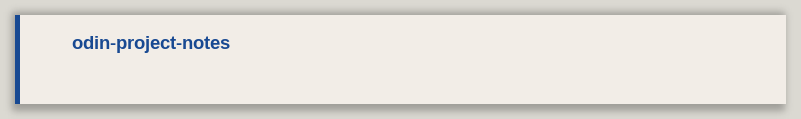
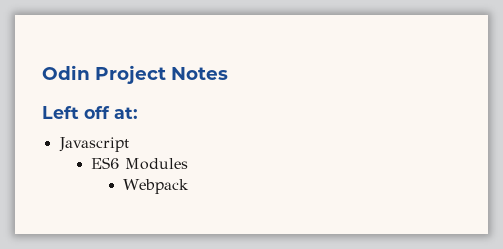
- odin-project-notes
+ Odin Project Notes
+ Left off at:
+ Javascript
+ ES6 Modules
+ Webpack

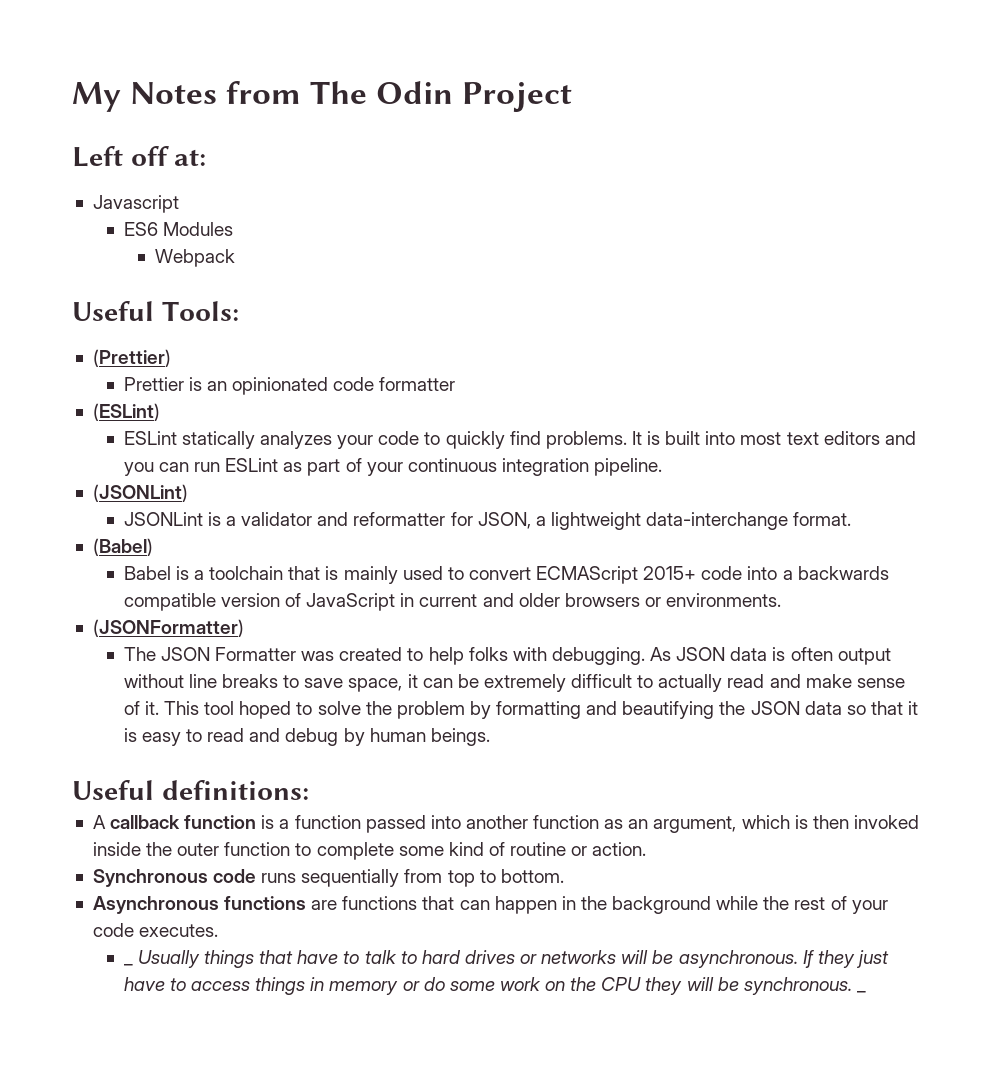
- Odin Project Notes
+ My Notes from The Odin Project
+ Useful Tools:
+ (Prettier)
+ Prettier is an opinionated code formatter
+ (ESLint)
+ ESLint statically analyzes your code to quickly find problems. It is built into most text editors and you can run ESLint as part of your continuous integration pipeline.
+ (JSONLint)
+ JSONLint is a validator and reformatter for JSON, a lightweight data-interchange format.
+ (Babel)
+ Babel is a toolchain that is mainly used to convert ECMAScript 2015+ code into a backwards compatible version of JavaScript in current and older browsers or environments.
+ (JSONFormatter)
+ The JSON Formatter was created to help folks with debugging. As JSON data is often output without line breaks to save space, it can be extremely difficult to actually read and make sense of it. This tool hoped to solve the problem by formatting and beautifying the JSON data so that it is easy to read and debug by human beings.
+ Useful definitions:
+ A callback function is a function passed into another function as an argument, which is then invoked inside the outer function to complete some kind of routine or action.
+ Synchronous code runs sequentially from top to bottom.
+ Asynchronous functions are functions that can happen in the background while the rest of your code executes.
+ _ Usually things that have to talk to hard drives or networks will be asynchronous. If they just have to access things in memory or do some work on the CPU they will be synchronous. _

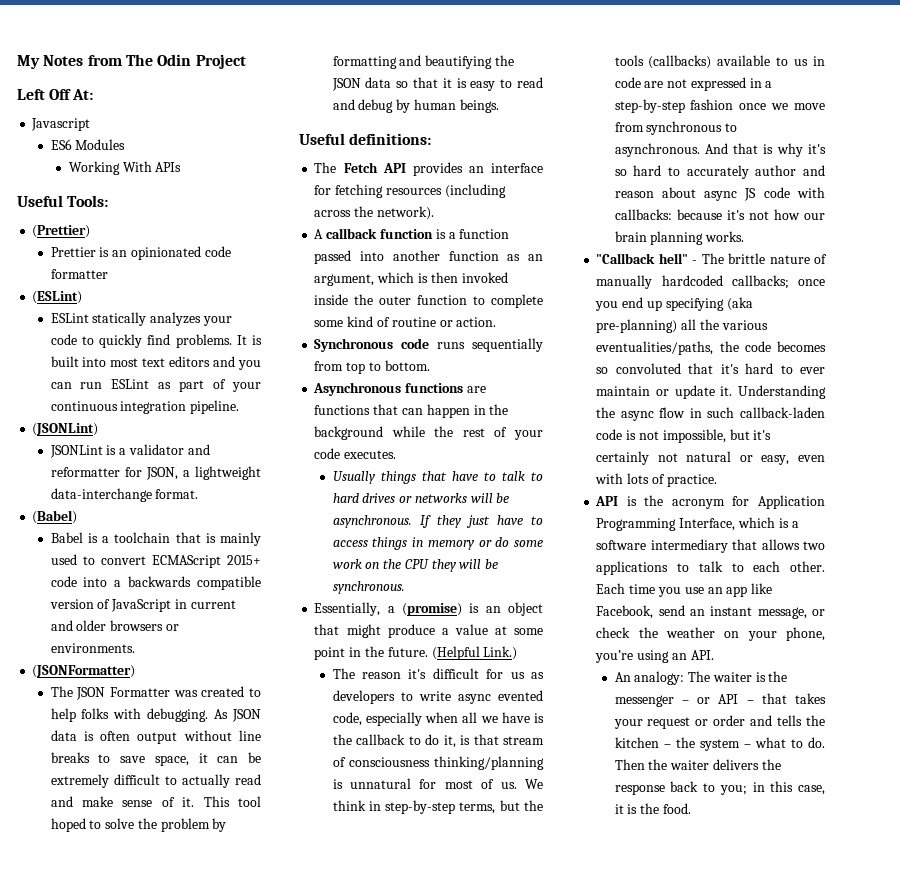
- Left off at:
+ Left Off At:
- Webpack
+ Working With APIs
+ The Fetch API provides an interface for fetching resources (including across the network).
- _ Usually things that have to talk to hard drives or networks will be asynchronous.
+ Usually things that have to talk to hard drives or networks will be asynchronous.
- If they just have to access things in memory or do some work on the CPU they will be synchronous. _
+ If they just have to access things in memory or do some work on the CPU they will be synchronous.
+ Essentially, a (promise) is an object that might produce a value at some point in the future. (Helpful Link.)
+ The reason it's difficult for us as developers to write async evented code, especially when all we have is the callback to do it, is that stream of consciousness thinking/planning is unnatural for most of us. We think in step-by-step terms, but the tools (callbacks) available to us in code are not expressed in a step-by-step fashion once we move from synchronous to asynchronous. And that is why it's so hard to accurately author and reason about async JS code with callbacks: because it's not how our brain planning works.
+ "Callback hell" - The brittle nature of manually hardcoded callbacks; once you end up specifying (aka pre-planning) all the various eventualities/paths, the code becomes so convoluted that it's hard to ever maintain or update it. Understanding the async flow in such callback-laden code is not impossible, but it's certainly not natural or easy, even with lots of practice.
+ API is the acronym for Application Programming Interface, which is a software intermediary that allows two applications to talk to each other. Each time you use an app like Facebook, send an instant message, or check the weather on your phone, you’re using an API.
+ An analogy: The waiter is the messenger – or API – that takes your request or order and tells the kitchen – the system – what to do. Then the waiter delivers the response back to you; in this case, it is the food.

